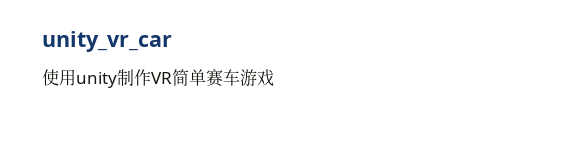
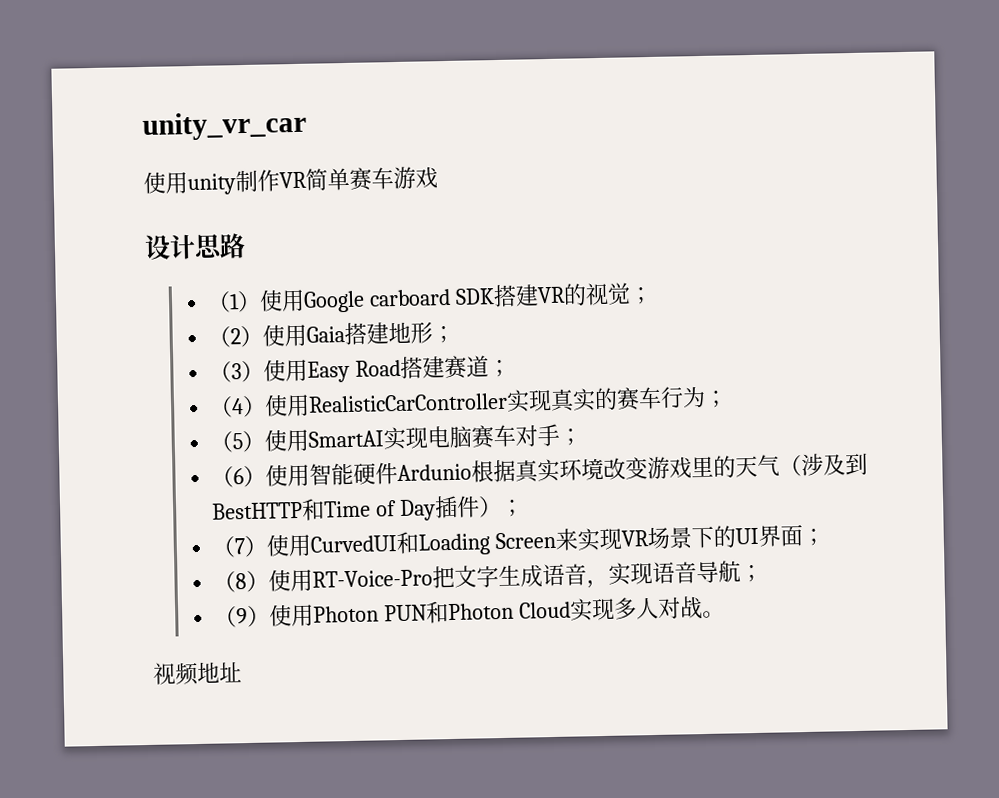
+ 设计思路
+ （1）使用Google carboard SDK搭建VR的视觉；
+ （2）使用Gaia搭建地形；
+ （3）使用Easy Road搭建赛道；
+ （4）使用RealisticCarController实现真实的赛车行为；
+ （5）使用SmartAI实现电脑赛车对手；
+ （6）使用智能硬件Ardunio根据真实环境改变游戏里的天气（涉及到BestHTTP和Time of Day插件）；
+ （7）使用CurvedUI和Loading Screen来实现VR场景下的UI界面；
+ （8）使用RT-Voice-Pro把文字生成语音，实现语音导航；
+ （9）使用Photon PUN和Photon Cloud实现多人对战。
+ 视频地址

